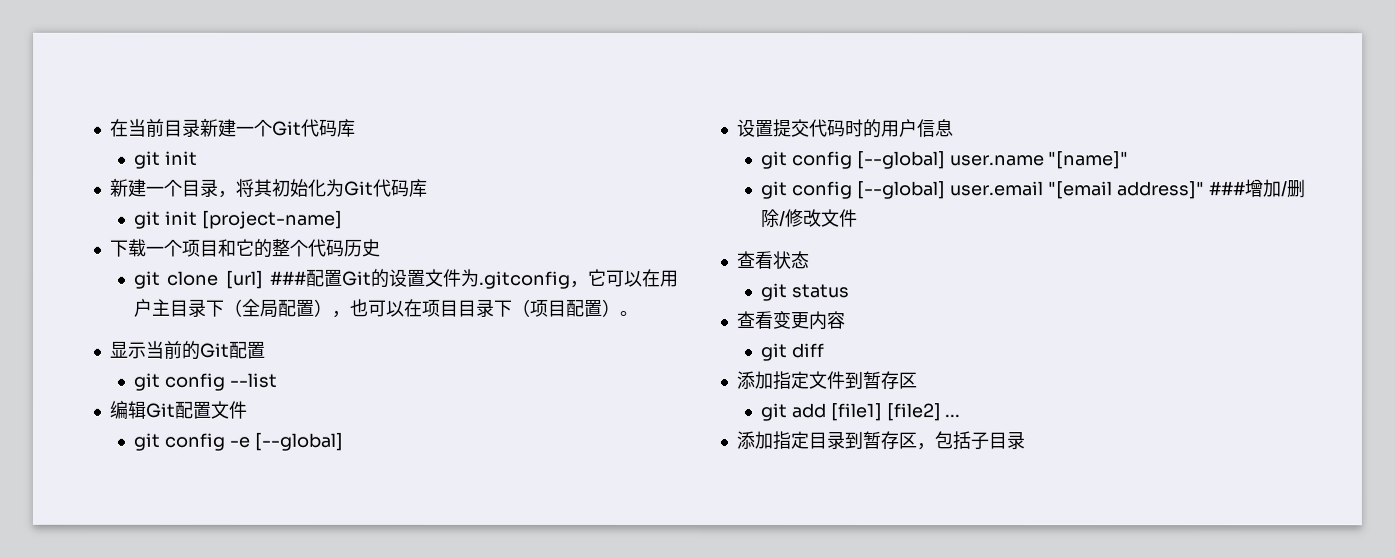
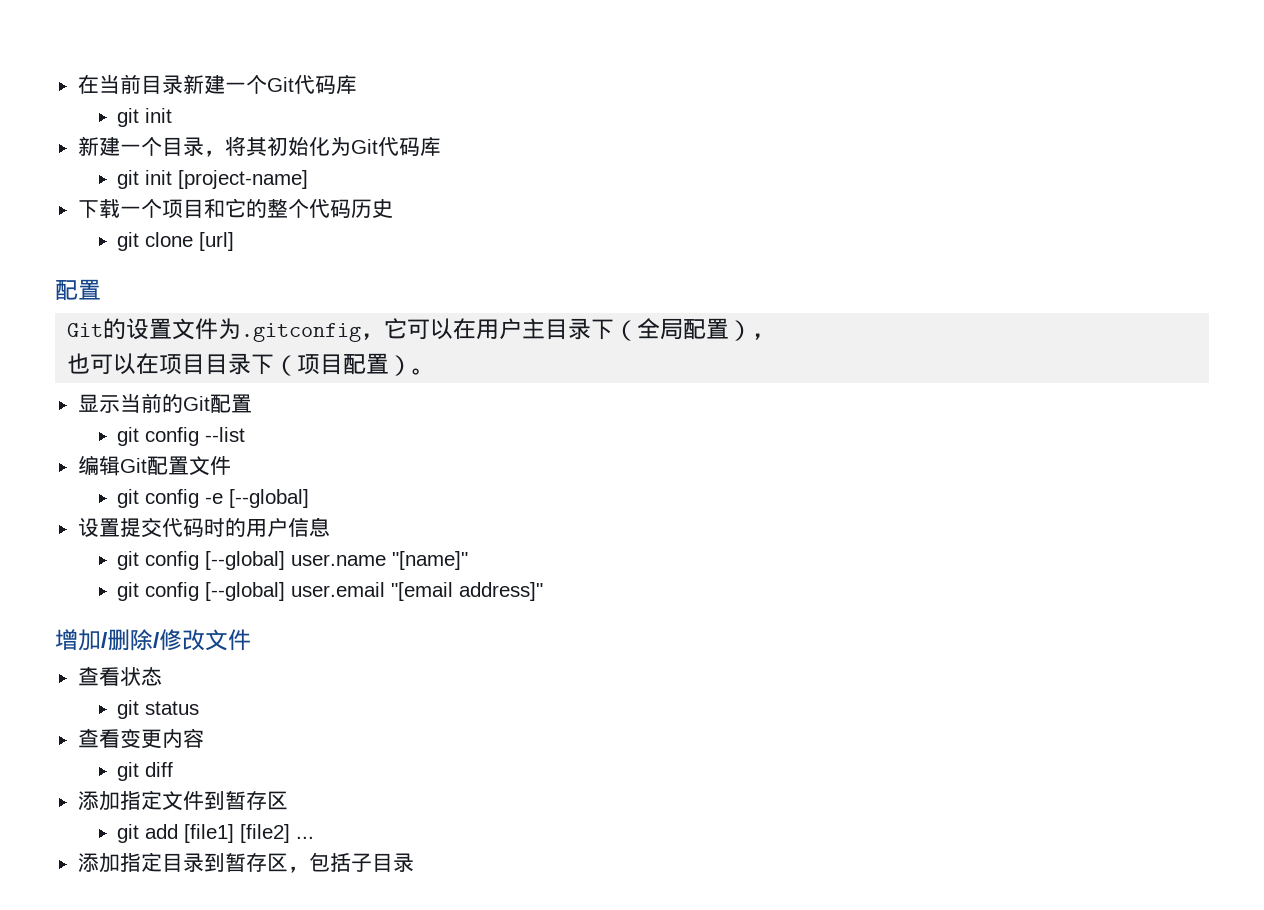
- git clone [url] ###配置Git的设置文件为.gitconfig，它可以在用户主目录下（全局配置），也可以在项目目录下（项目配置）。
+ git clone [url]
+ 配置
+ Git的设置文件为.gitconfig，它可以在用户主目录下（全局配置），
+ 也可以在项目目录下（项目配置）。
- git config [--global] user.email "[email address]" ###增加/删除/修改文件
+ git config [--global] user.email "[email address]"
+ 增加/删除/修改文件

